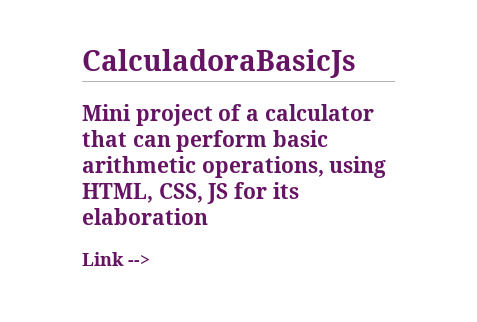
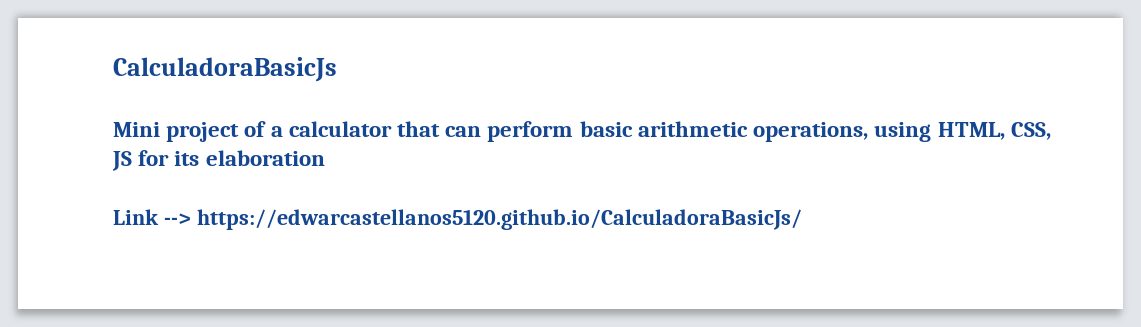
- Link -->
+ Link --> https://edwarcastellanos5120.github.io/CalculadoraBasicJs/

